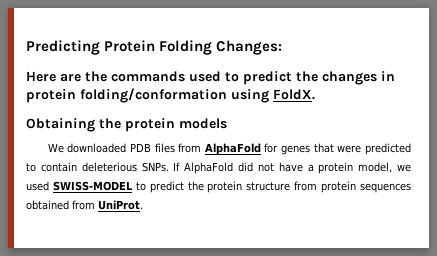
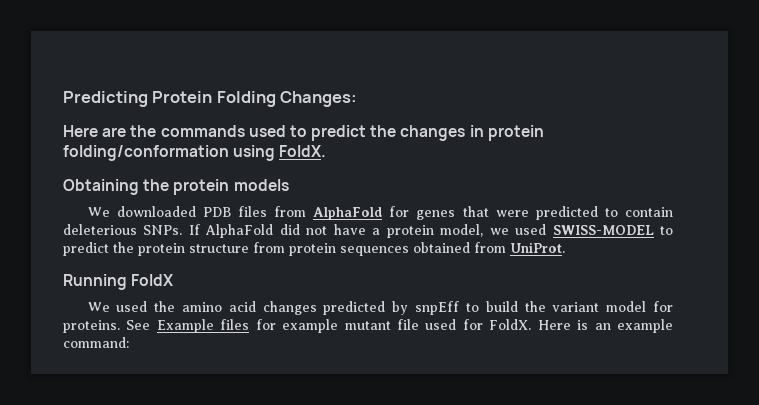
+ Running FoldX
+ We used the amino acid changes predicted by snpEff to build the variant model for proteins. See Example files for example mutant file used for FoldX. Here is an example command:

